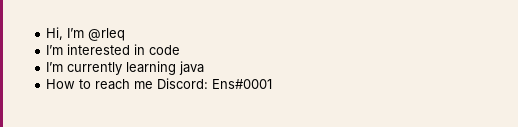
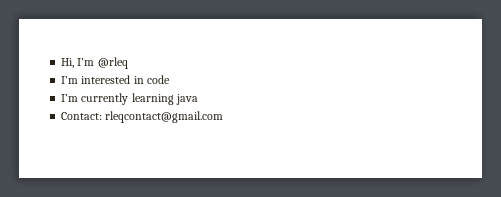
- How to reach me Discord: Ens#0001
+ Contact: rleqcontact@gmail.com

